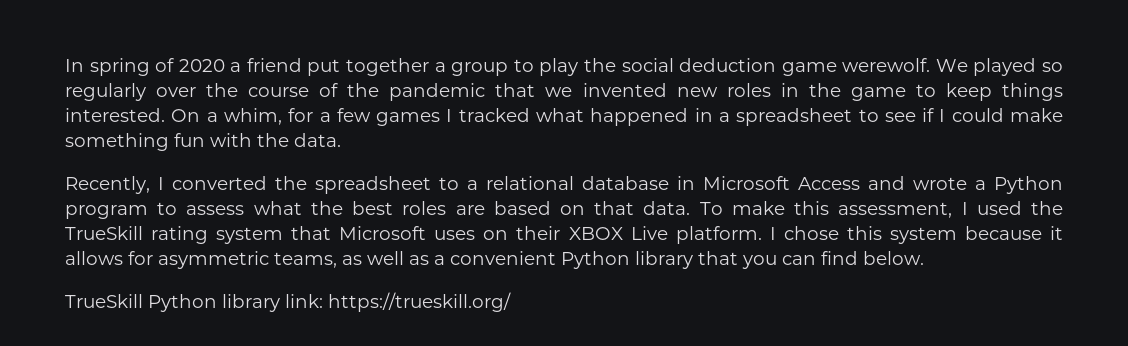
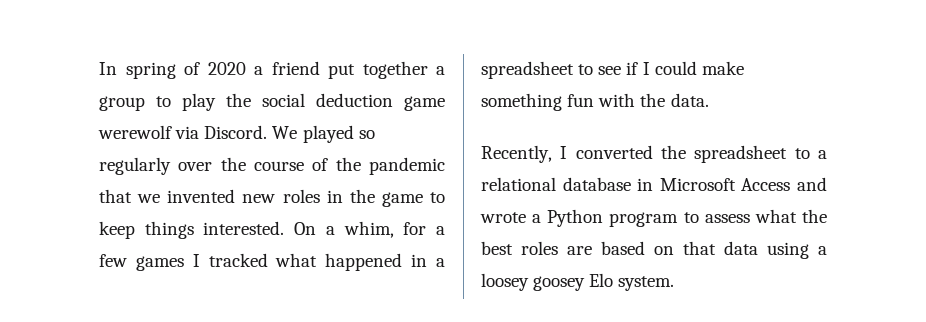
- In spring of 2020 a friend put together a group to play the social deduction game werewolf.
+ In spring of 2020 a friend put together a group to play the social deduction game werewolf via Discord.
- Recently, I converted the spreadsheet to a relational database in Microsoft Access and wrote a Python program to assess what the best roles are based on that data. To make this assessment, I used the TrueSkill rating system that Microsoft uses on their XBOX Live platform. I chose this system because it allows for asymmetric teams, as well as a convenient Python library that you can find below.
- TrueSkill Python library link: https://trueskill.org/
+ Recently, I converted the spreadsheet to a relational database in Microsoft Access and wrote a Python program to assess what the best roles are based on that data using a loosey goosey Elo system.

